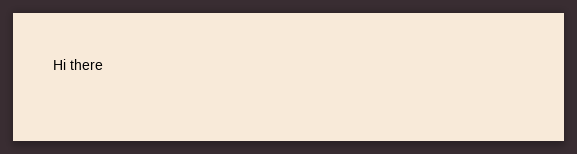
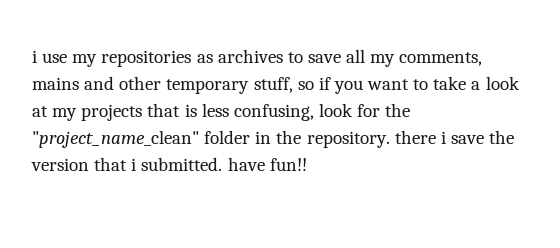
- Hi there
+ i use my repositories as archives to save all my comments, mains and other temporary stuff, so if you want to take a look at my projects that is less confusing, look for the "project_name_clean" folder in the repository. there i save the version that i submitted. have fun!!

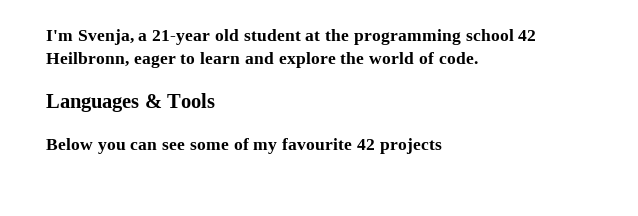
- i use my repositories as archives to save all my comments, mains and other temporary stuff, so if you want to take a look at my projects that is less confusing, look for the "project_name_clean" folder in the repository. there i save the version that i submitted. have fun!!
+ I'm Svenja, a 21-year old student at the programming school 42 Heilbronn, eager to learn and explore the world of code.
+ Languages & Tools
+ Below you can see some of my favourite 42 projects

